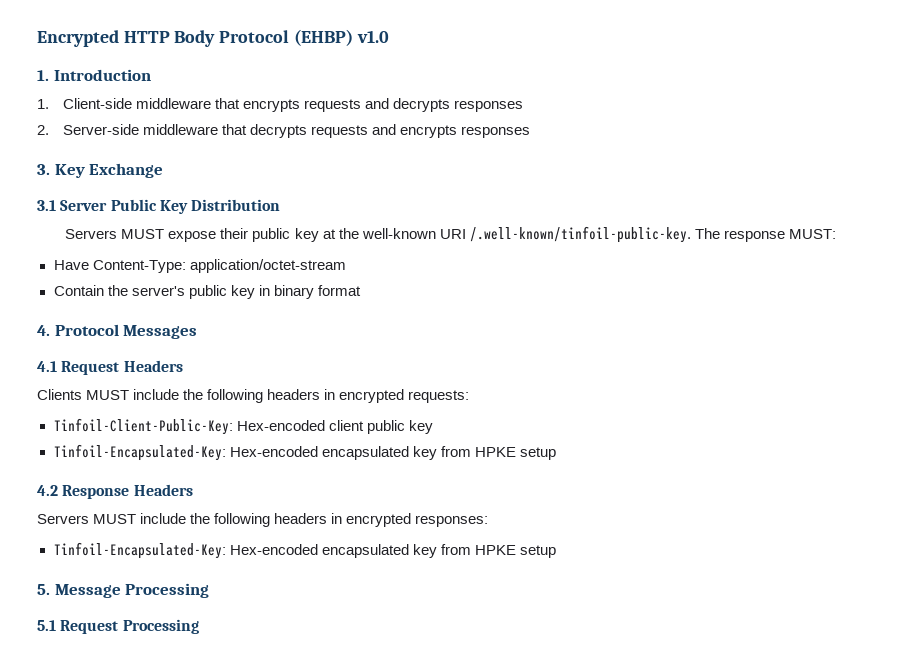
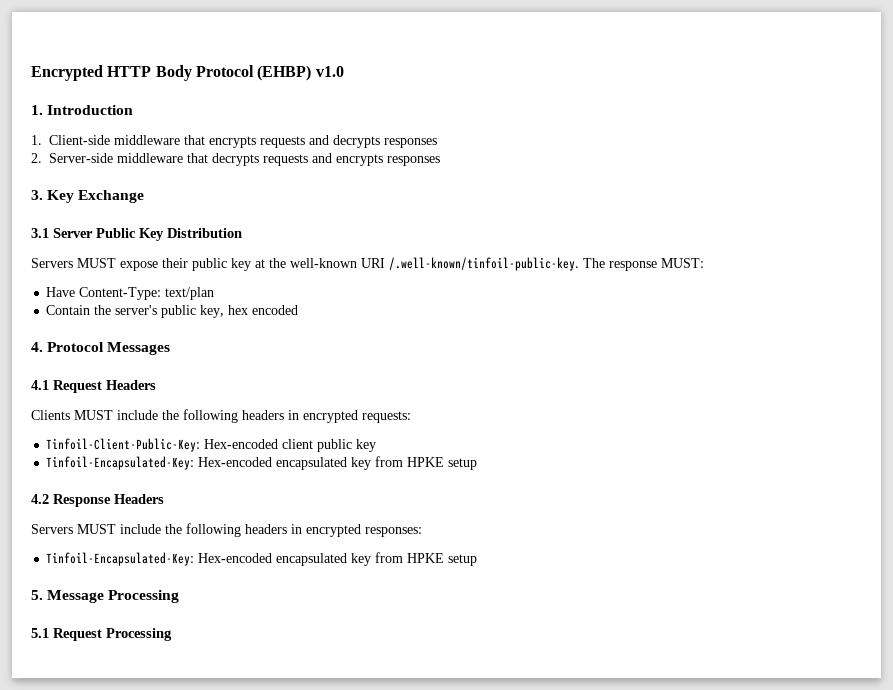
- Have Content-Type: application/octet-stream
+ Have Content-Type: text/plan
- Contain the server's public key in binary format
+ Contain the server's public key, hex encoded

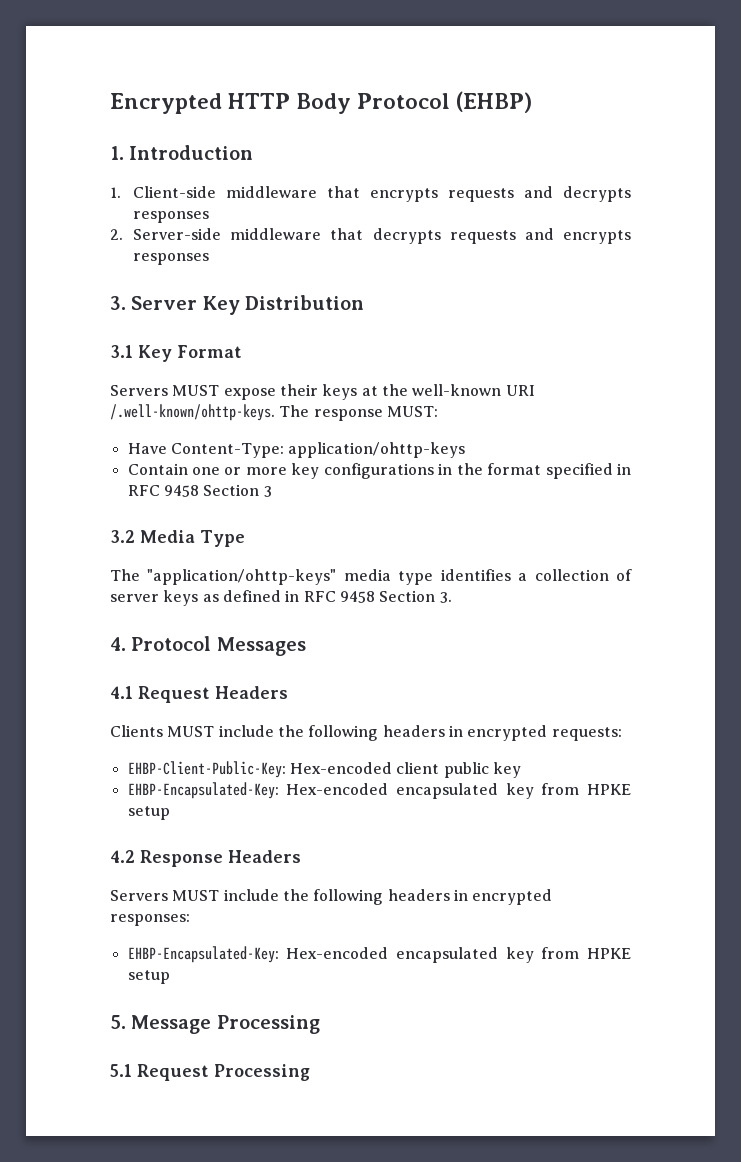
- Encrypted HTTP Body Protocol (EHBP) v1.0
+ Encrypted HTTP Body Protocol (EHBP)
- 3. Key Exchange
- 3.1 Server Public Key Distribution
+ 3. Server Key Distribution
+ 3.1 Key Format
- Servers MUST expose their public key at the well-known URI /.well-known/tinfoil-public-key. The response MUST:
+ Servers MUST expose their keys at the well-known URI /.well-known/ohttp-keys. The response MUST:
- Have Content-Type: text/plan
+ Have Content-Type: application/ohttp-keys
- Contain the server's public key, hex encoded
+ Contain one or more key configurations in the format specified in RFC 9458 Section 3
+ 3.2 Media Type
+ The "application/ohttp-keys" media type identifies a collection of server keys as defined in RFC 9458 Section 3.
- Tinfoil-Client-Public-Key: Hex-encoded client public key
- Tinfoil-Encapsulated-Key: Hex-encoded encapsulated key from HPKE setup
+ EHBP-Client-Public-Key: Hex-encoded client public key
+ EHBP-Encapsulated-Key: Hex-encoded encapsulated key from HPKE setup
  Servers MUST include the following headers in encrypted responses:
- Tinfoil-Encapsulated-Key: Hex-encoded encapsulated key from HPKE setup
+ EHBP-Encapsulated-Key: Hex-encoded encapsulated key from HPKE setup

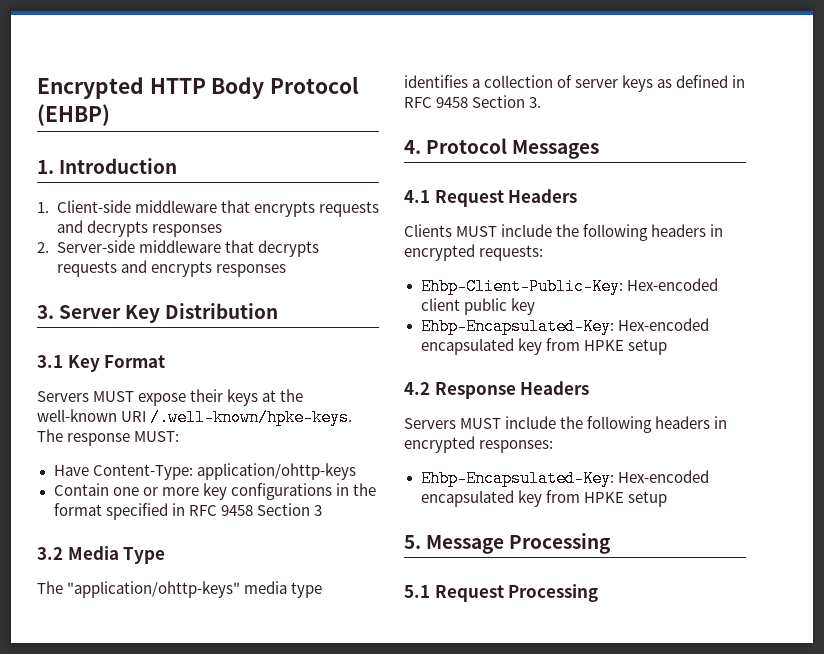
- Servers MUST expose their keys at the well-known URI /.well-known/ohttp-keys. The response MUST:
+ Servers MUST expose their keys at the well-known URI /.well-known/hpke-keys. The response MUST:
- EHBP-Client-Public-Key: Hex-encoded client public key
- EHBP-Encapsulated-Key: Hex-encoded encapsulated key from HPKE setup
+ Ehbp-Client-Public-Key: Hex-encoded client public key
+ Ehbp-Encapsulated-Key: Hex-encoded encapsulated key from HPKE setup
  Servers MUST include the following headers in encrypted responses:
- EHBP-Encapsulated-Key: Hex-encoded encapsulated key from HPKE setup
+ Ehbp-Encapsulated-Key: Hex-encoded encapsulated key from HPKE setup

